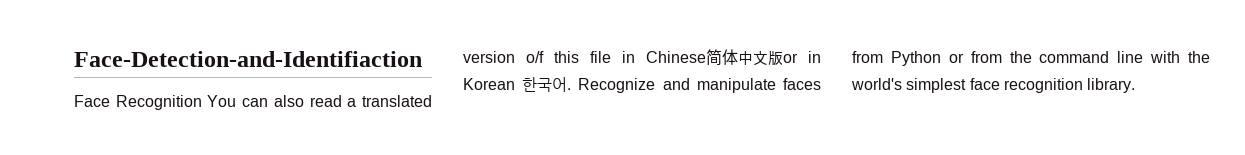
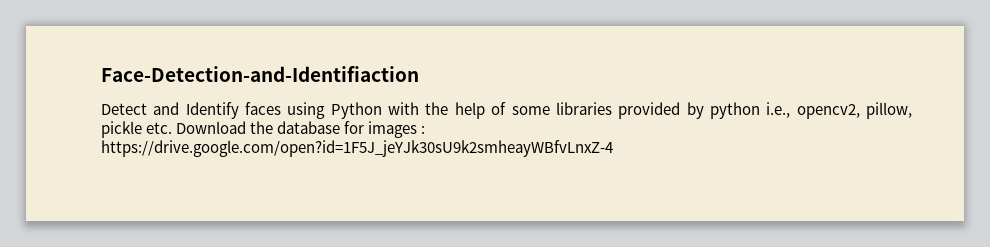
- Face Recognition You can also read a translated version o/f this file in Chinese简体中文版or in Korean 한국어. Recognize and manipulate faces from Python or from the command line with the world's simplest face recognition library.
+ Detect and Identify faces using Python with the help of some libraries provided by python i.e., opencv2, pillow, pickle etc. Download the database for images : https://drive.google.com/open?id=1F5J_jeYJk30sU9k2smheayWBfvLnxZ-4

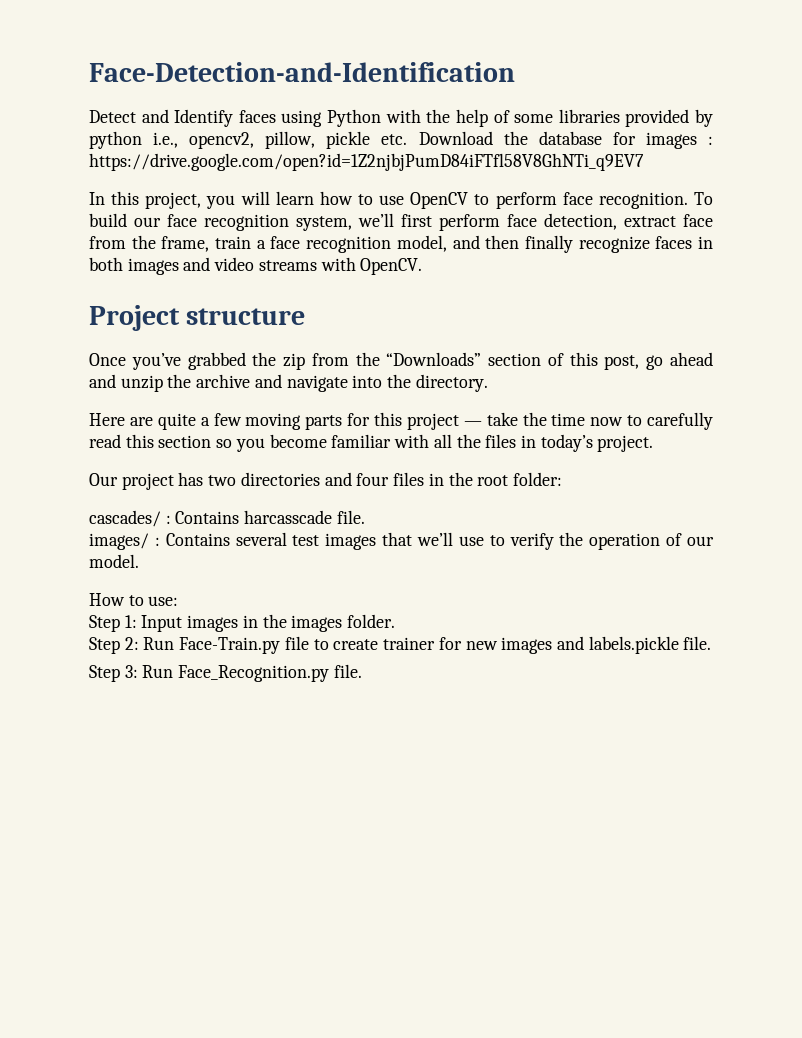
- Face-Detection-and-Identifiaction
+ Face-Detection-and-Identification
- Detect and Identify faces using Python with the help of some libraries provided by python i.e., opencv2, pillow, pickle etc. Download the database for images : https://drive.google.com/open?id=1F5J_jeYJk30sU9k2smheayWBfvLnxZ-4
+ Detect and Identify faces using Python with the help of some libraries provided by python i.e., opencv2, pillow, pickle etc. Download the database for images : https://drive.google.com/open?id=1Z2njbjPumD84iFTfl58V8GhNTi_q9EV7
+ In this project, you will learn how to use OpenCV to perform face recognition. To build our face recognition system, we’ll first perform face detection, extract face from the frame, train a face recognition model, and then finally recognize faces in both images and video streams with OpenCV.
+ Project structure
+ Once you’ve grabbed the zip from the “Downloads” section of this post, go ahead and unzip the archive and navigate into the directory.
+ Here are quite a few moving parts for this project — take the time now to carefully read this section so you become familiar with all the files in today’s project.
+ Our project has two directories and four files in the root folder:
+ cascades/ : Contains harcasscade file.
+ images/ : Contains several test images that we’ll use to verify the operation of our model.
+ How to use:
+ Step 1: Input images in the images folder.
+ Step 2: Run Face-Train.py file to create trainer for new images and labels.pickle file.
+ Step 3: Run Face_Recognition.py file.

